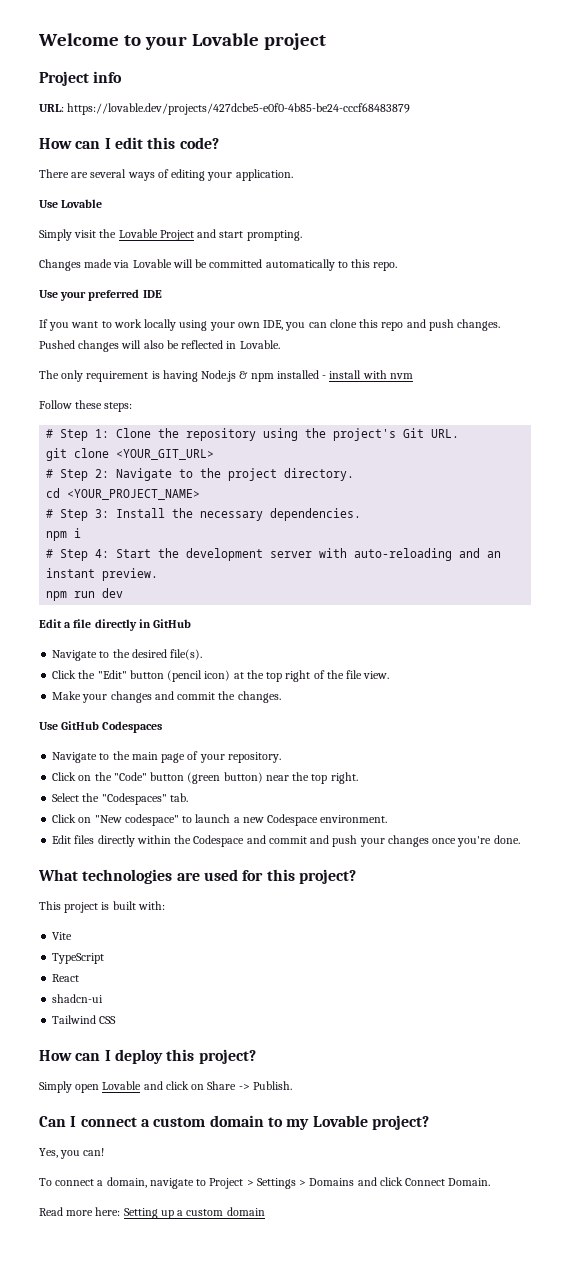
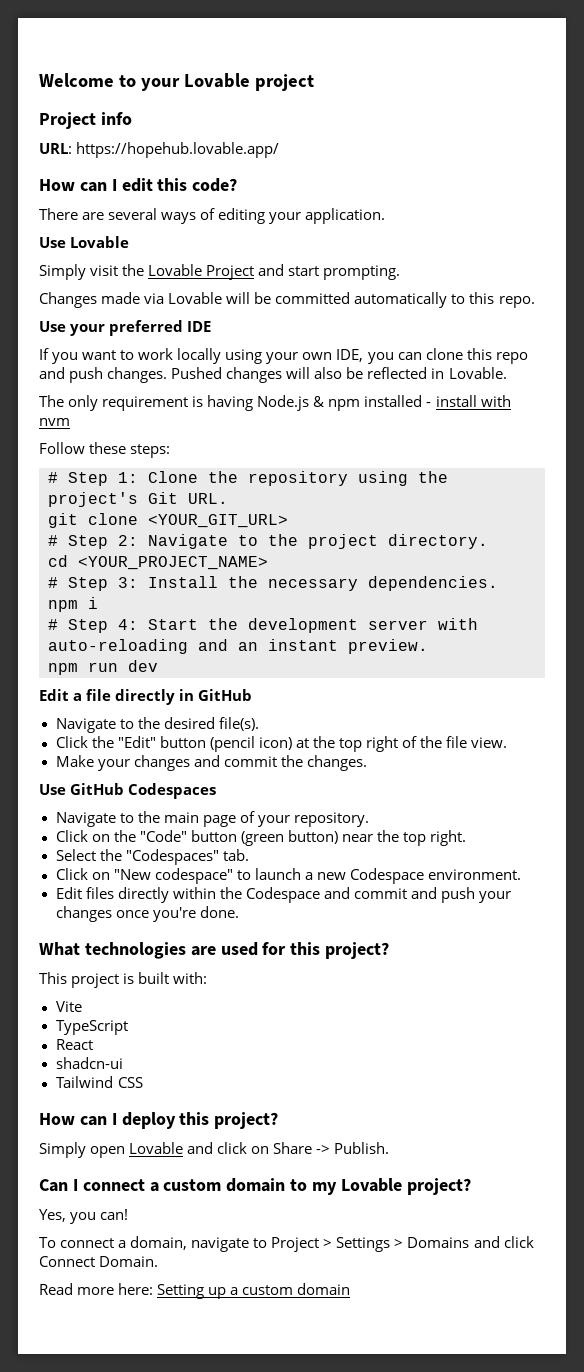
- URL: https://lovable.dev/projects/427dcbe5-e0f0-4b85-be24-cccf68483879
+ URL: https://hopehub.lovable.app/

